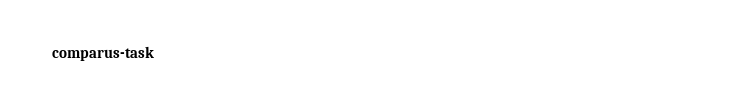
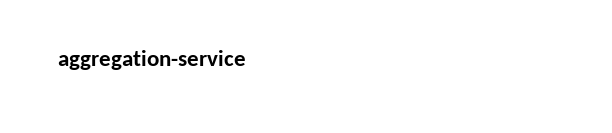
- comparus-task
+ aggregation-service

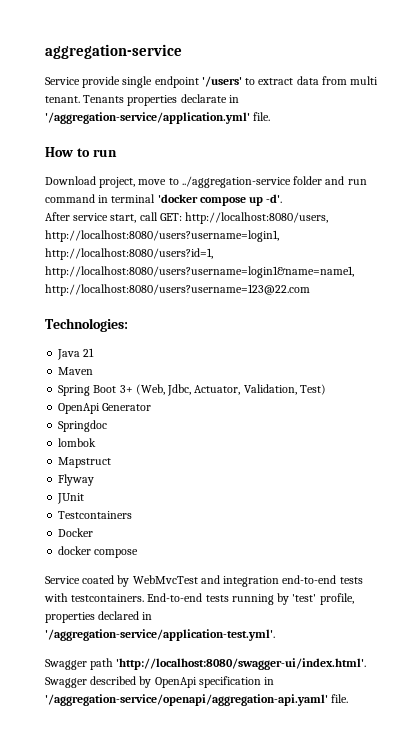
+ Service provide single endpoint '/users' to extract data from multi tenant. Tenants properties declarate in '/aggregation-service/application.yml' file.
+ How to run
+ Download project, move to ../aggregation-service folder and run command in terminal 'docker compose up -d'.
+ After service start, call GET: http://localhost:8080/users, http://localhost:8080/users?username=login1, http://localhost:8080/users?id=1, http://localhost:8080/users?username=login1&name=name1, http://localhost:8080/users?username=123@22.com
+ Technologies:
+ Java 21
+ Maven
+ Spring Boot 3+ (Web, Jdbc, Actuator, Validation, Test)
+ OpenApi Generator
+ Springdoc
+ lombok
+ Mapstruct
+ Flyway
+ JUnit
+ Testcontainers
+ Docker
+ docker compose
+ Service coated by WebMvcTest and integration end-to-end tests with testcontainers. End-to-end tests running by 'test' profile, properties declared in '/aggregation-service/application-test.yml'.
+ Swagger path 'http://localhost:8080/swagger-ui/index.html'. Swagger described by OpenApi specification in '/aggregation-service/openapi/aggregation-api.yaml' file.

